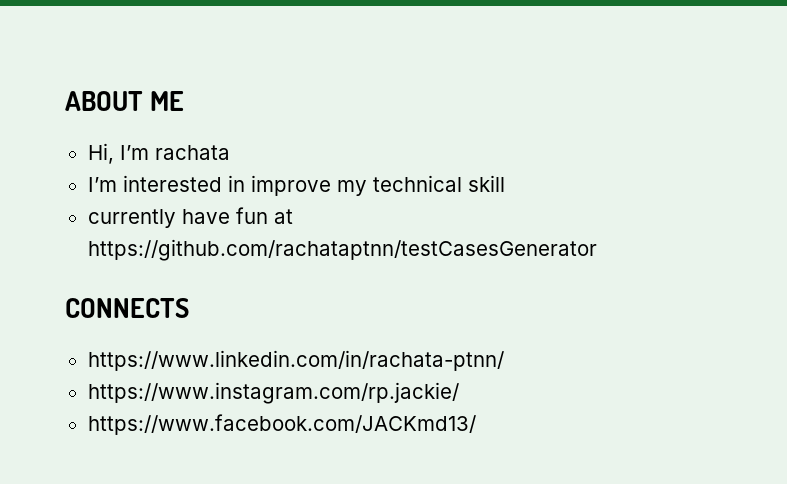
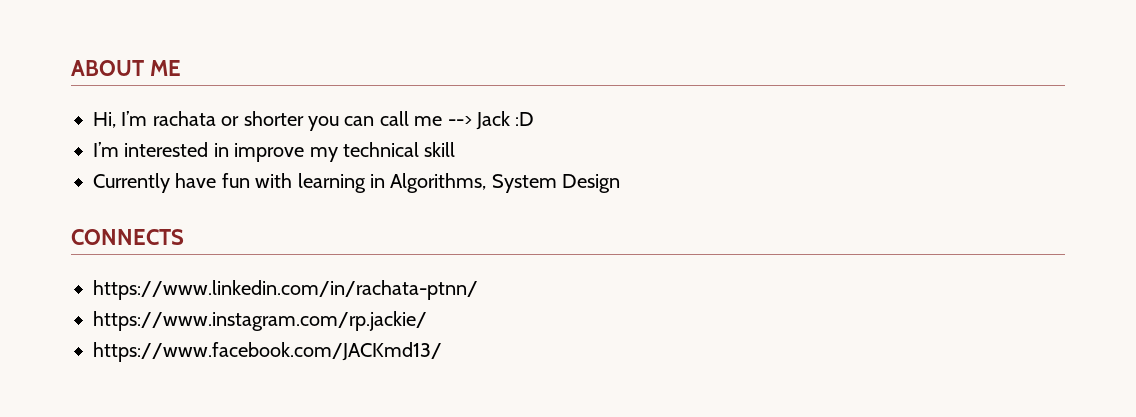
- Hi, I’m rachata
+ Hi, I’m rachata or shorter you can call me --> Jack :D
- currently have fun at https://github.com/rachataptnn/testCasesGenerator
+ Currently have fun with learning in Algorithms, System Design

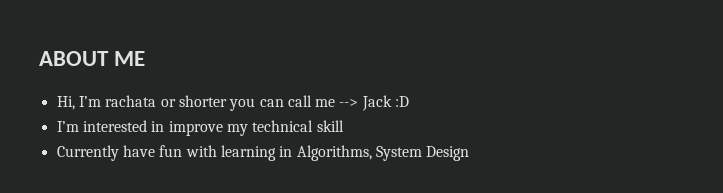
- CONNECTS
- https://www.linkedin.com/in/rachata-ptnn/
- https://www.instagram.com/rp.jackie/
- https://www.facebook.com/JACKmd13/

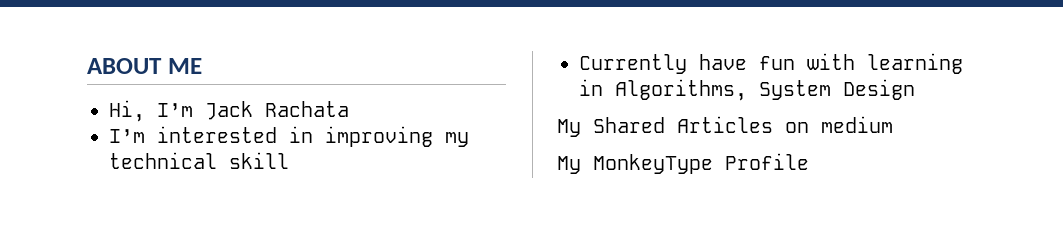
- Hi, I’m rachata or shorter you can call me --> Jack :D
+ Hi, I’m Jack Rachata
- I’m interested in improve my technical skill
+ I’m interested in improving my technical skill
+ My Shared Articles on medium
+ My MonkeyType Profile

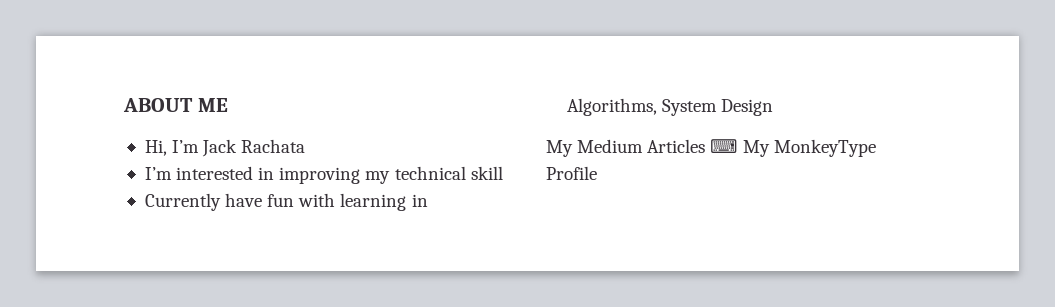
- My Shared Articles on medium
- My MonkeyType Profile
+ My Medium Articles ⌨ My MonkeyType Profile

